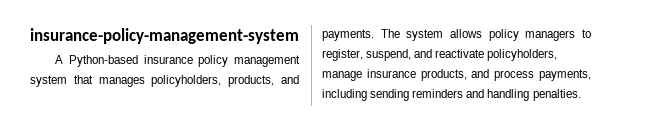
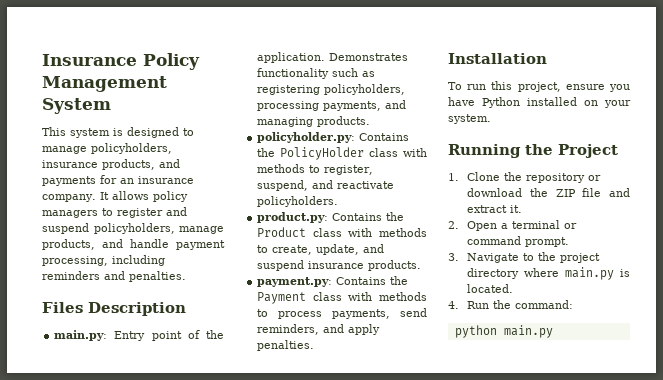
- insurance-policy-management-system
- A Python-based insurance policy management system that manages policyholders, products, and payments. The system allows policy managers to register, suspend, and reactivate policyholders, manage insurance products, and process payments, including sending reminders and handling penalties.
+ Insurance Policy Management System
+ This system is designed to manage policyholders, insurance products, and payments for an insurance company. It allows policy managers to register and suspend policyholders, manage products, and handle payment processing, including reminders and penalties.
+ Files Description
+ main.py: Entry point of the application. Demonstrates functionality such as registering policyholders, processing payments, and managing products.
+ policyholder.py: Contains the PolicyHolder class with methods to register, suspend, and reactivate policyholders.
+ product.py: Contains the Product class with methods to create, update, and suspend insurance products.
+ payment.py: Contains the Payment class with methods to process payments, send reminders, and apply penalties.
+ Installation
+ To run this project, ensure you have Python installed on your system.
+ Running the Project
+ 1. Clone the repository or download the ZIP file and extract it.
+ 2. Open a terminal or command prompt.
+ 3. Navigate to the project directory where main.py is located.
+ 4. Run the command:
+ python main.py

